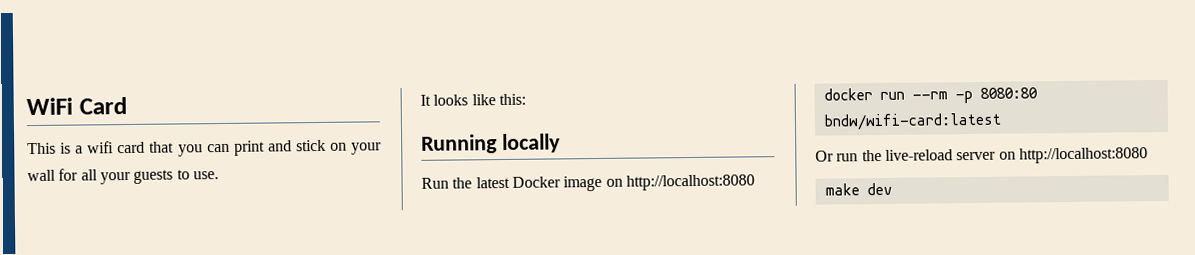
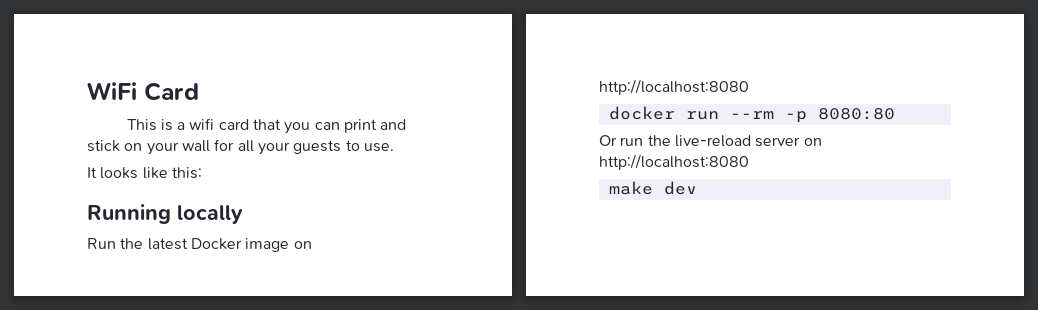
- docker run --rm -p 8080:80 bndw/wifi-card:latest
+ docker run --rm -p 8080:80

